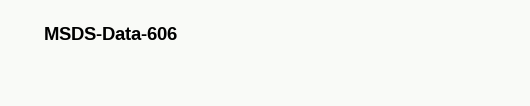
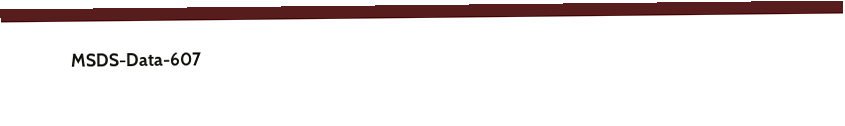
- MSDS-Data-606
+ MSDS-Data-607

